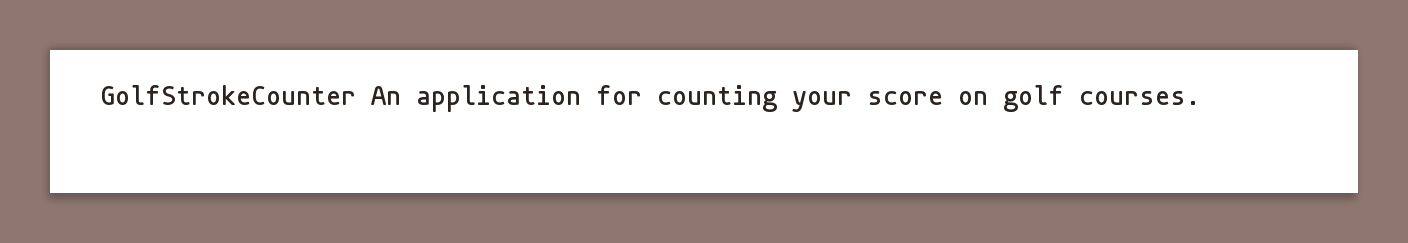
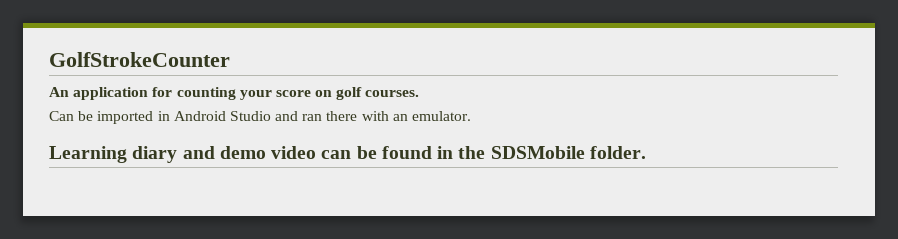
- GolfStrokeCounter An application for counting your score on golf courses.
+ GolfStrokeCounter
+ An application for counting your score on golf courses.
+ Can be imported in Android Studio and ran there with an emulator.
+ Learning diary and demo video can be found in the SDSMobile folder.

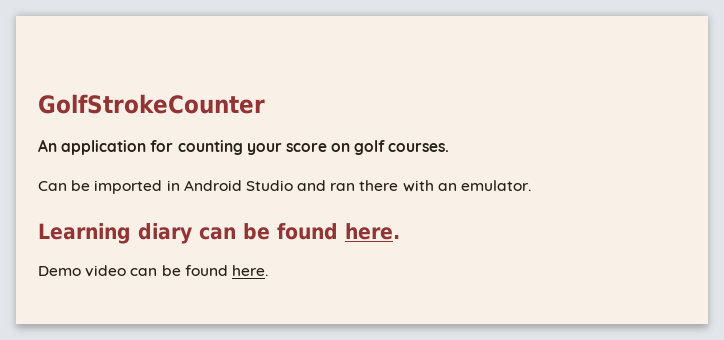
- Learning diary and demo video can be found in the SDSMobile folder.
+ Learning diary can be found here.
+ Demo video can be found here.

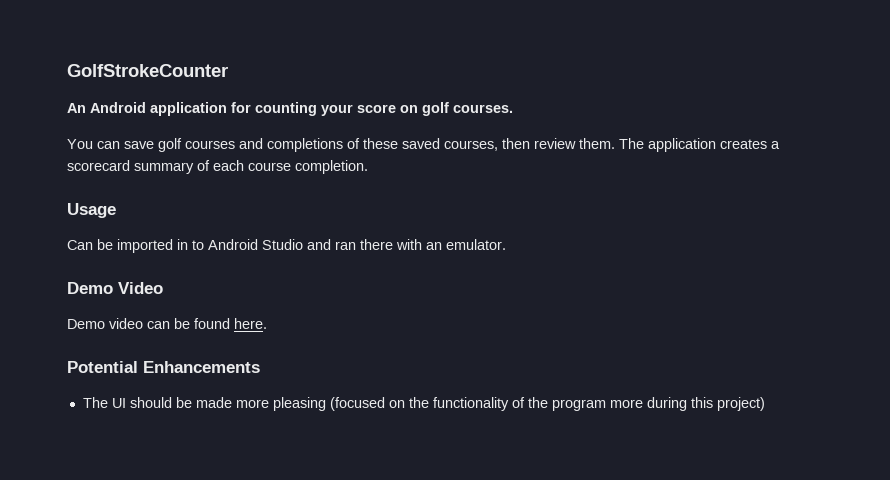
- An application for counting your score on golf courses.
+ An Android application for counting your score on golf courses.
+ You can save golf courses and completions of these saved courses, then review them. The application creates a scorecard summary of each course completion.
+ Usage
- Can be imported in Android Studio and ran there with an emulator.
+ Can be imported in to Android Studio and ran there with an emulator.
- Learning diary can be found here.
+ Demo Video
+ Potential Enhancements
+ The UI should be made more pleasing (focused on the functionality of the program more during this project)

